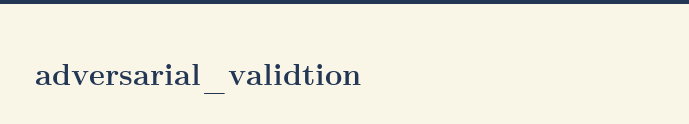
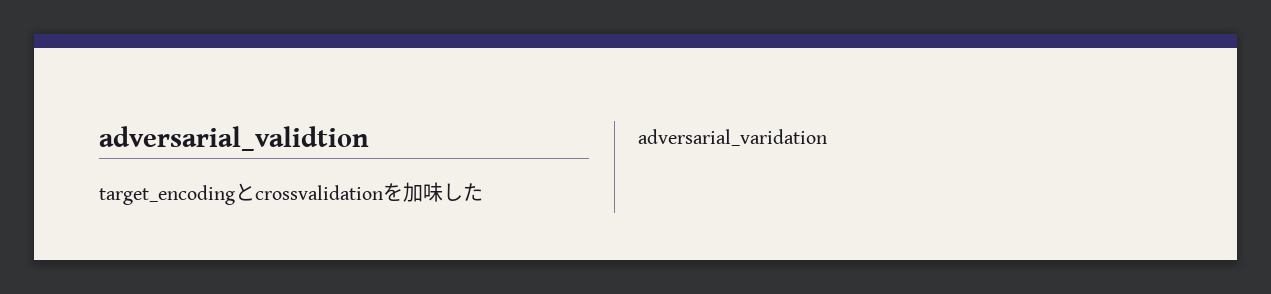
+ target_encodingとcrossvalidationを加味したadversarial_varidation

